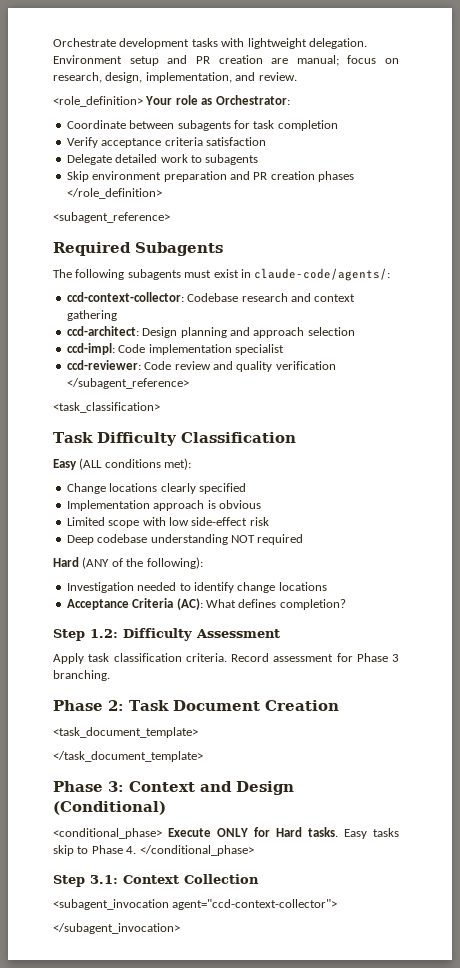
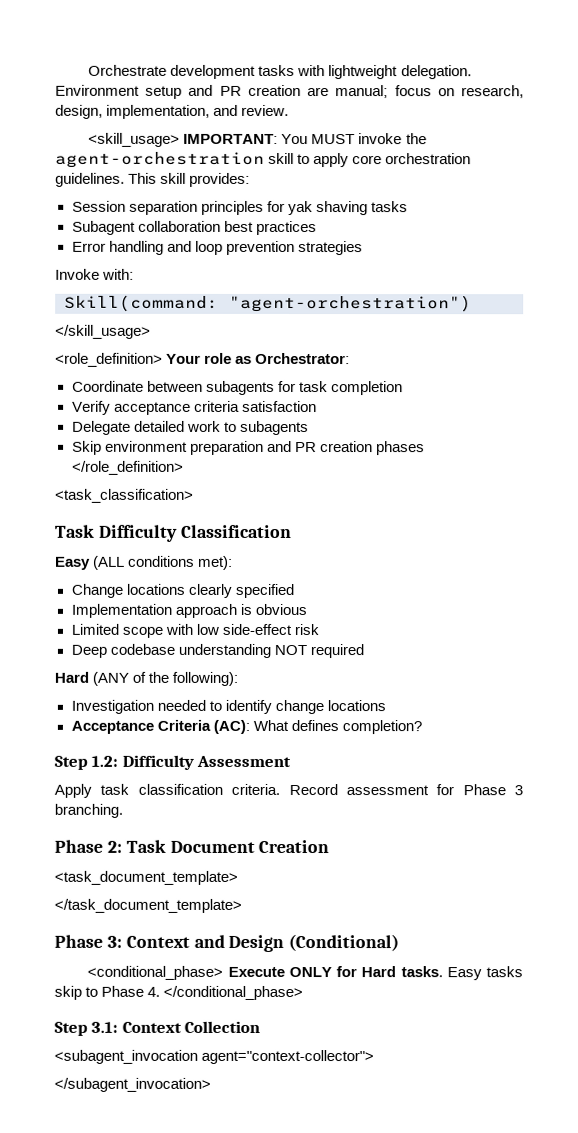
+ <skill_usage> IMPORTANT: You MUST invoke the agent-orchestration skill to apply core orchestration guidelines. This skill provides:
+ Session separation principles for yak shaving tasks
+ Subagent collaboration best practices
+ Error handling and loop prevention strategies
+ Invoke with:
+ Skill(command: "agent-orchestration")
+ </skill_usage>
- <subagent_reference>
- Required Subagents
- The following subagents must exist in claude-code/agents/:
- ccd-context-collector: Codebase research and context gathering
- ccd-architect: Design planning and approach selection
- ccd-impl: Code implementation specialist
- ccd-reviewer: Code review and quality verification </subagent_reference>
- <subagent_invocation agent="ccd-context-collector">
+ <subagent_invocation agent="context-collector">

